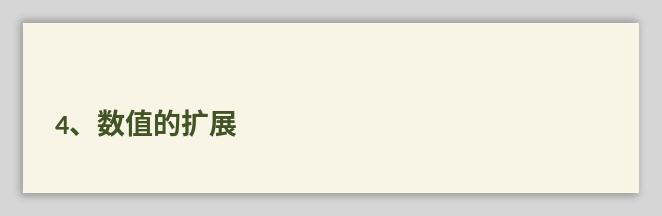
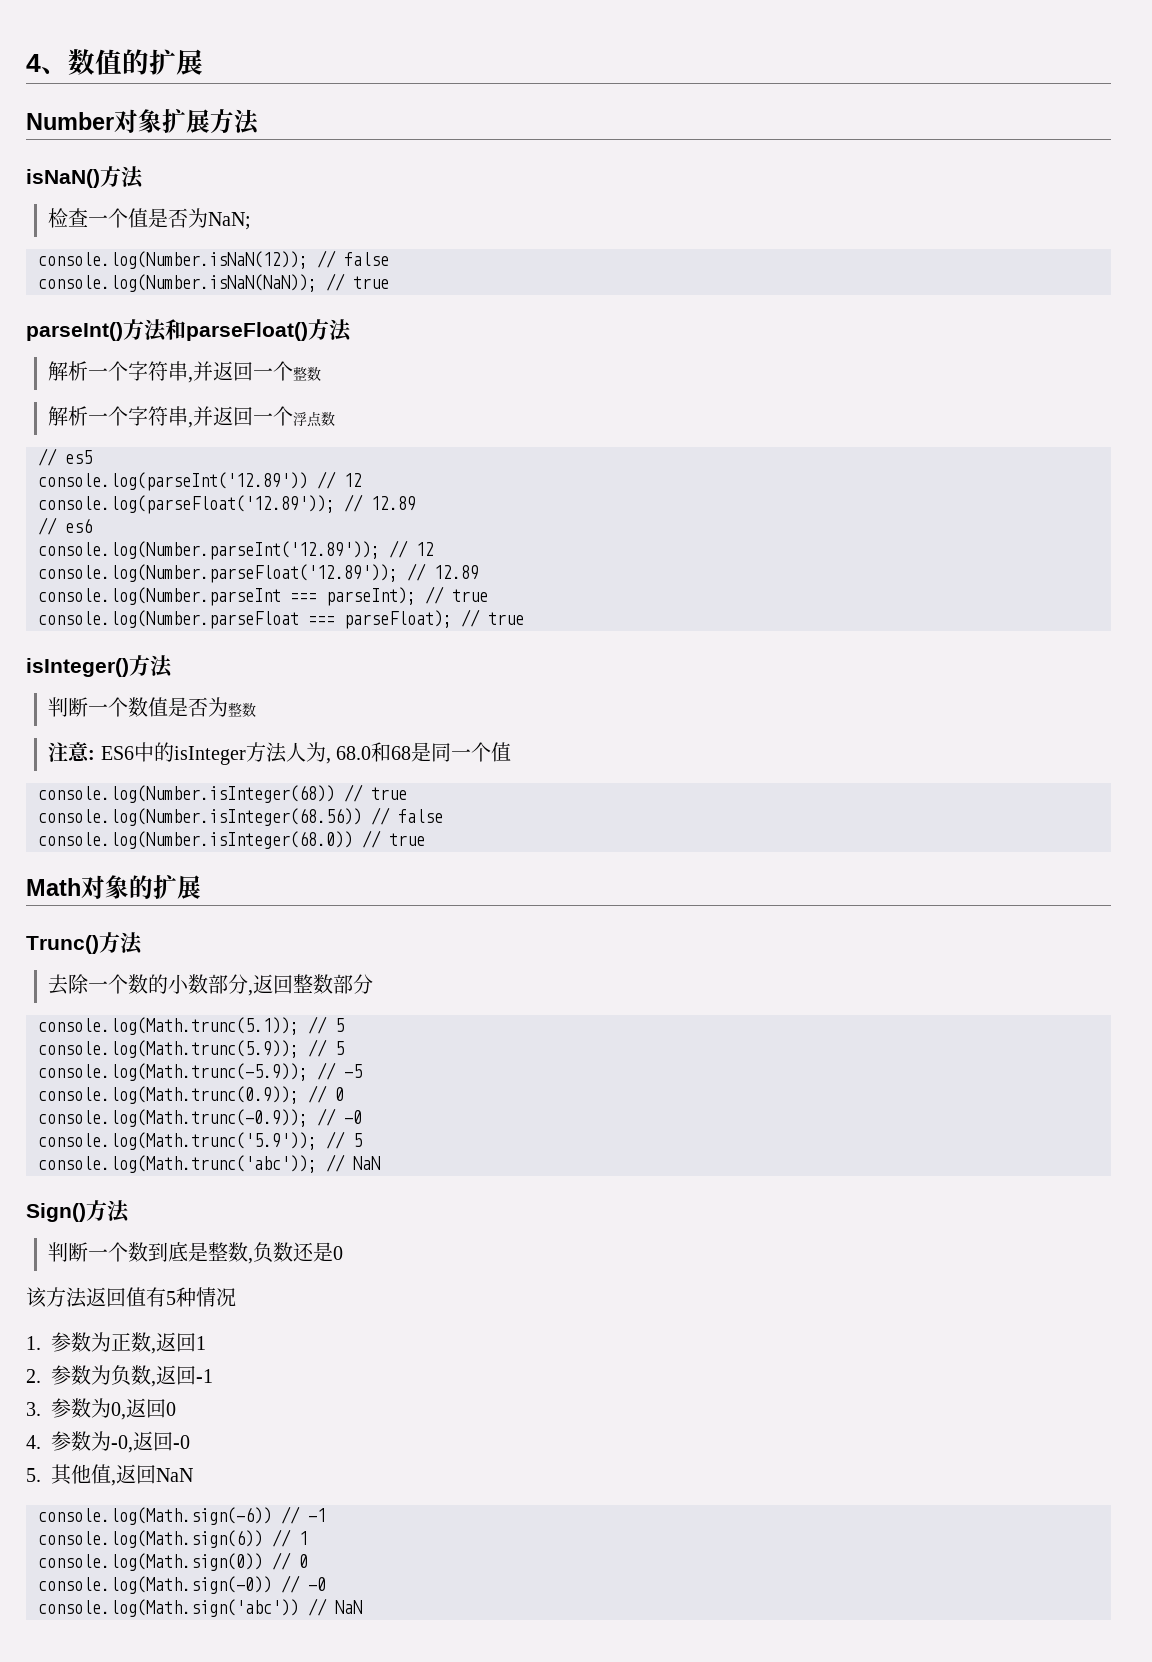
+ Number对象扩展方法
+ isNaN()方法
+ 检查一个值是否为NaN;
+ console.log(Number.isNaN(12)); // false
+ console.log(Number.isNaN(NaN)); // true
+ parseInt()方法和parseFloat()方法
+ 解析一个字符串,并返回一个整数
+ 解析一个字符串,并返回一个浮点数
+ // es5
+ console.log(parseInt('12.89')) // 12
+ console.log(parseFloat('12.89')); // 12.89
+ // es6
+ console.log(Number.parseInt('12.89')); // 12
+ console.log(Number.parseFloat('12.89')); // 12.89
+ console.log(Number.parseInt === parseInt); // true
+ console.log(Number.parseFloat === parseFloat); // true
+ isInteger()方法
+ 判断一个数值是否为整数
+ 注意: ES6中的isInteger方法人为, 68.0和68是同一个值
+ console.log(Number.isInteger(68)) // true
+ console.log(Number.isInteger(68.56)) // false
+ console.log(Number.isInteger(68.0)) // true
+ Math对象的扩展
+ Trunc()方法
+ 去除一个数的小数部分,返回整数部分
+ console.log(Math.trunc(5.1)); // 5
+ console.log(Math.trunc(5.9)); // 5
+ console.log(Math.trunc(-5.9)); // -5
+ console.log(Math.trunc(0.9)); // 0
+ console.log(Math.trunc(-0.9)); // -0
+ console.log(Math.trunc('5.9')); // 5
+ console.log(Math.trunc('abc')); // NaN
+ Sign()方法
+ 判断一个数到底是整数,负数还是0
+ 该方法返回值有5种情况
+ 1.参数为正数,返回1
+ 2.参数为负数,返回-1
+ 3.参数为0,返回0
+ 4.参数为-0,返回-0
+ 5.其他值,返回NaN
+ console.log(Math.sign(-6)) // -1
+ console.log(Math.sign(6)) // 1
+ console.log(Math.sign(0)) // 0
+ console.log(Math.sign(-0)) // -0
+ console.log(Math.sign('abc')) // NaN

